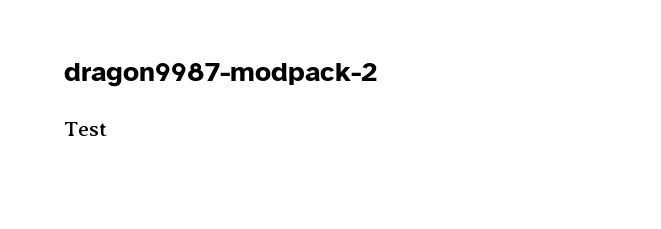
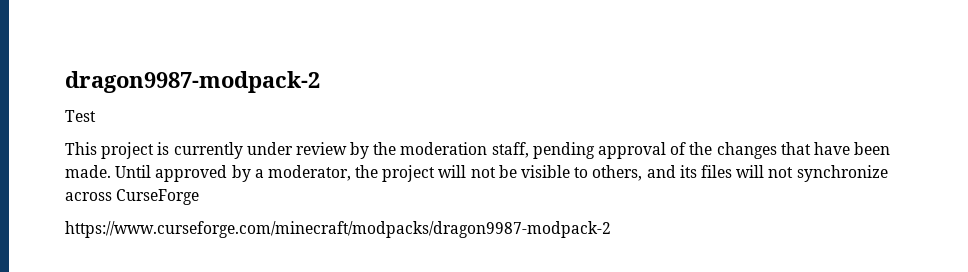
+ This project is currently under review by the moderation staff, pending approval of the changes that have been made. Until approved by a moderator, the project will not be visible to others, and its files will not synchronize across CurseForge
+ https://www.curseforge.com/minecraft/modpacks/dragon9987-modpack-2

